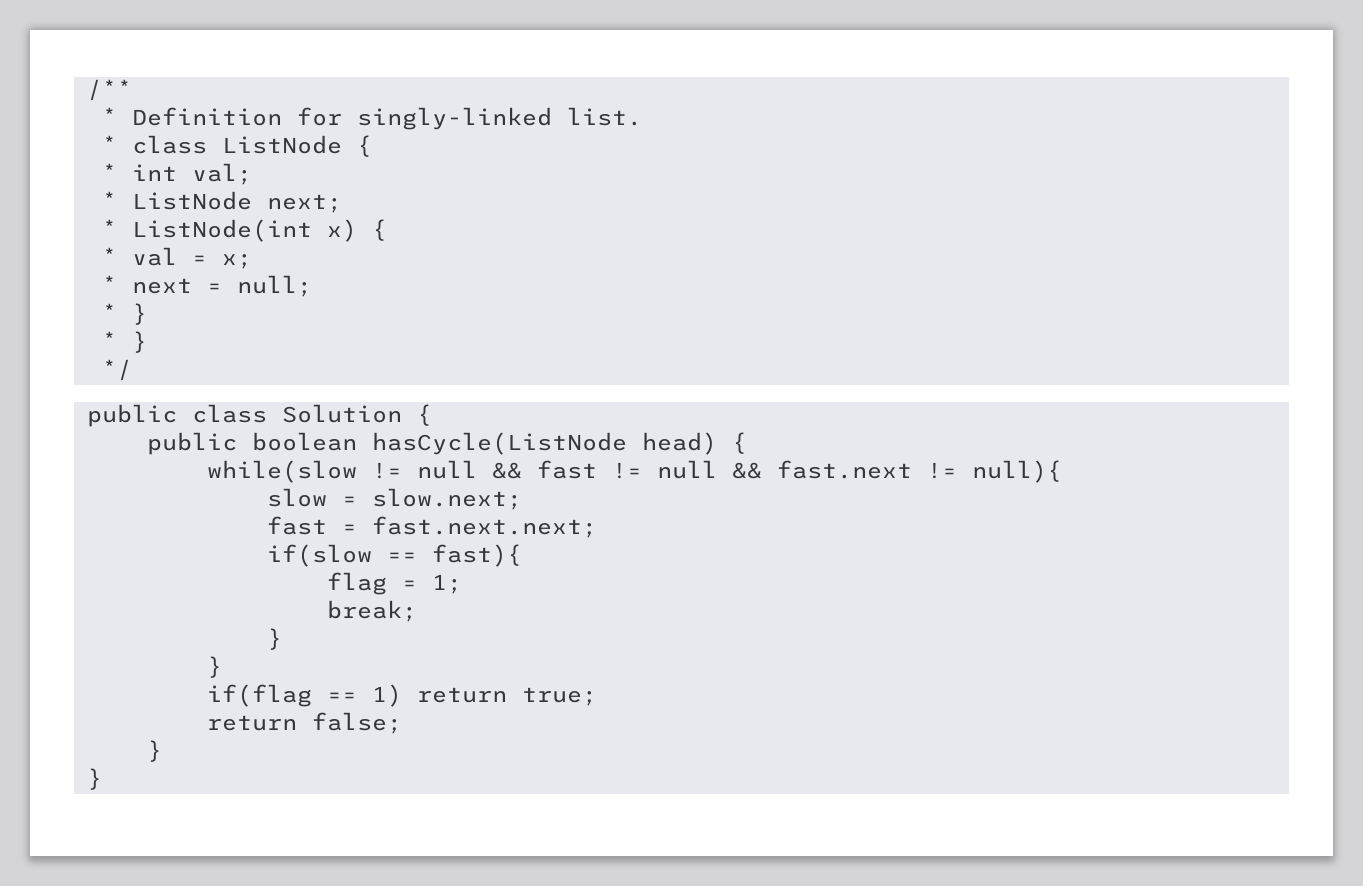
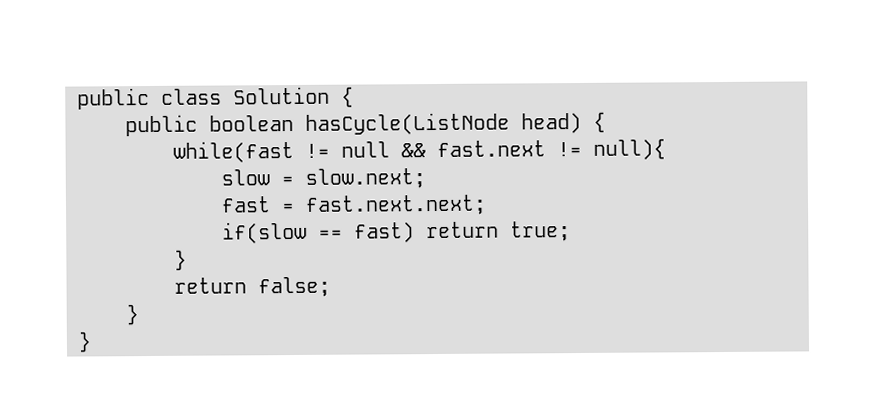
- /**
- * Definition for singly-linked list.
- * class ListNode {
- * int val;
- * ListNode next;
- * ListNode(int x) {
- * val = x;
- * next = null;
- * }
- * }
- */
- while(slow != null && fast != null && fast.next != null){
+ while(fast != null && fast.next != null){
- if(slow == fast){
- flag = 1;
- break;
+ if(slow == fast) return true;
  }
- }
- if(flag == 1) return true;

